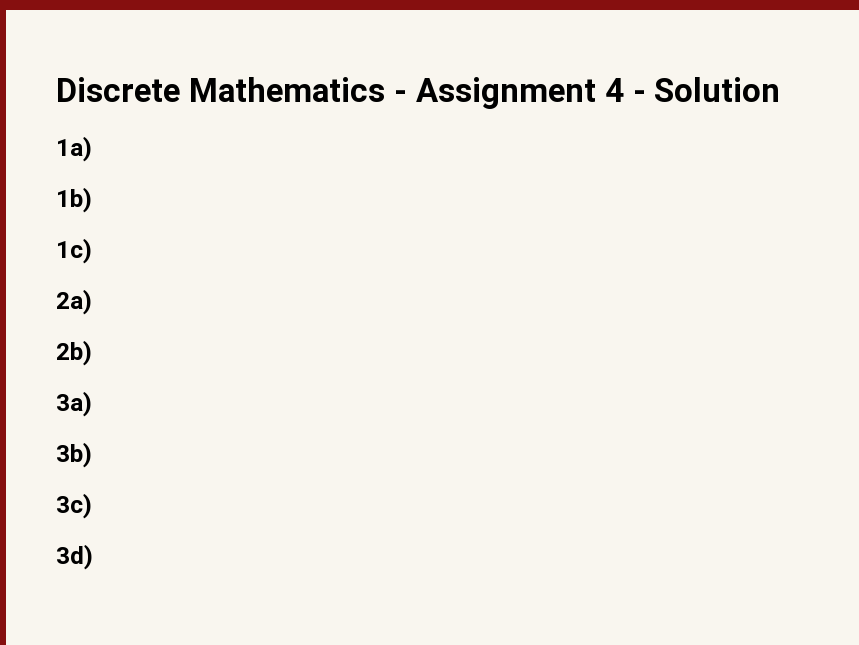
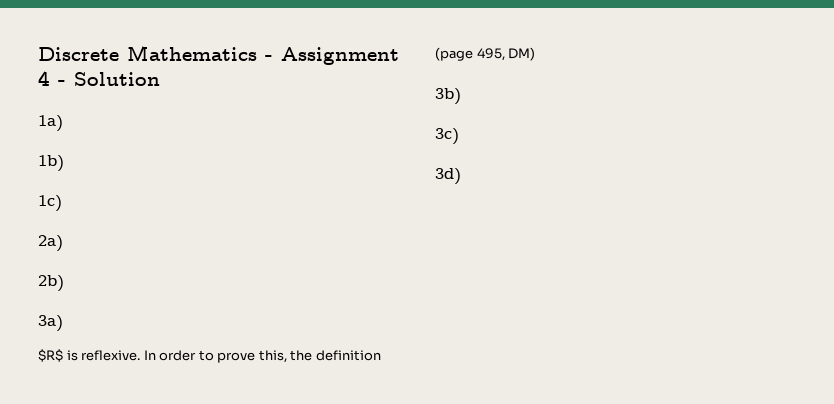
+ $R$ is reflexive. In order to prove this, the definition (page 495, DM)

